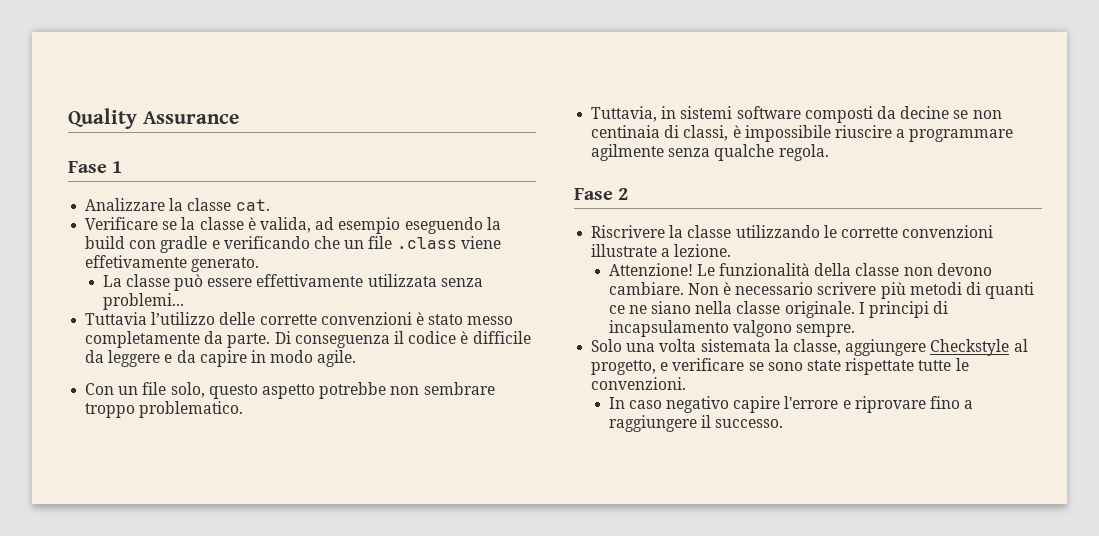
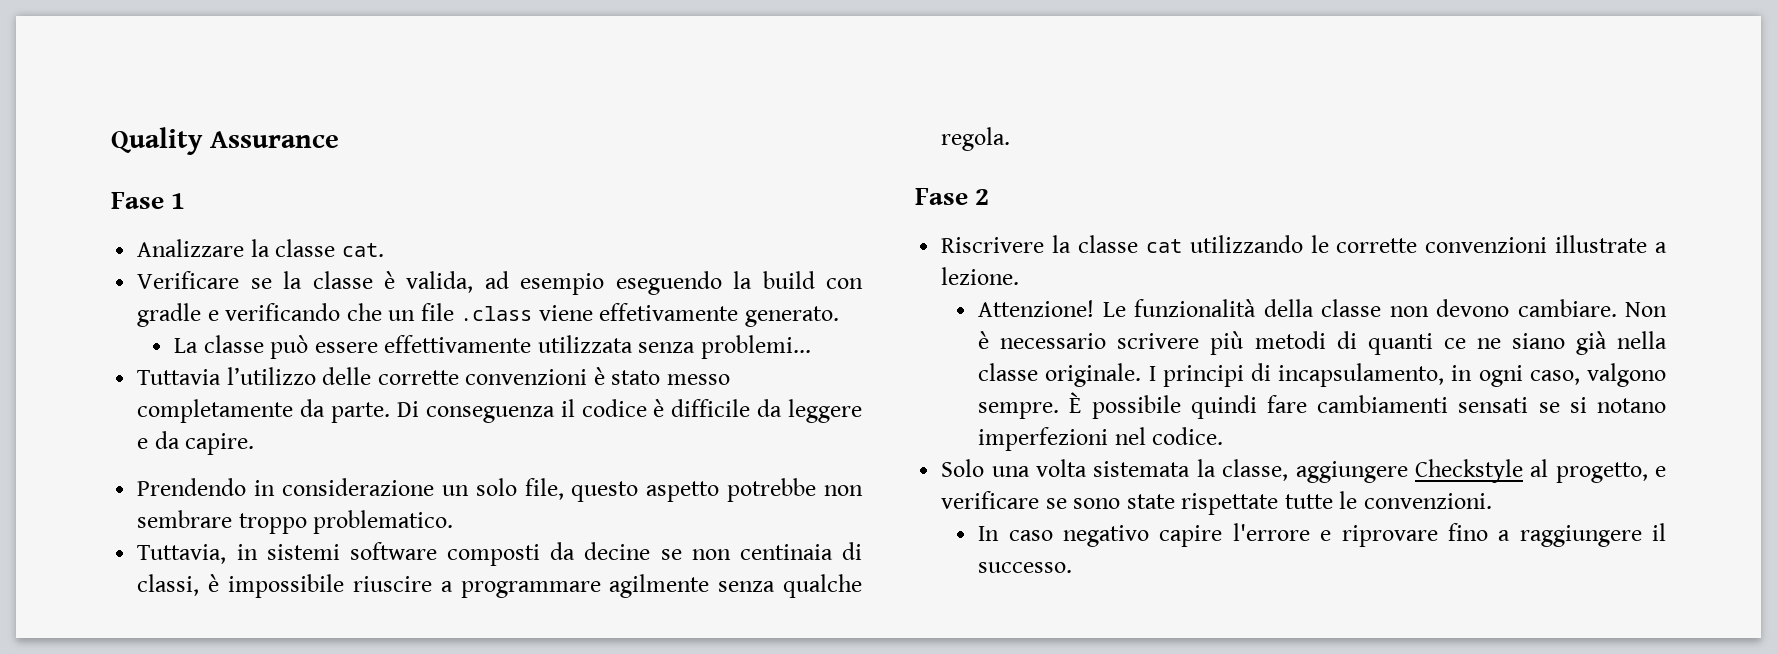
- Di conseguenza il codice è difficile da leggere e da capire in modo agile.
- Con un file solo, questo aspetto potrebbe non sembrare troppo problematico.
+ Di conseguenza il codice è difficile da leggere e da capire.
+ Prendendo in considerazione un solo file, questo aspetto potrebbe non sembrare troppo problematico.
- Riscrivere la classe utilizzando le corrette convenzioni illustrate a lezione.
+ Riscrivere la classe cat utilizzando le corrette convenzioni illustrate a lezione.
- Non è necessario scrivere più metodi di quanti ce ne siano nella classe originale.
+ Non è necessario scrivere più metodi di quanti ce ne siano già nella classe originale.
- I principi di incapsulamento valgono sempre.
+ I principi di incapsulamento, in ogni caso, valgono sempre. È possibile quindi fare cambiamenti sensati se si notano imperfezioni nel codice.

